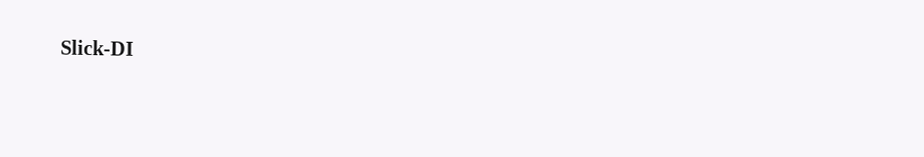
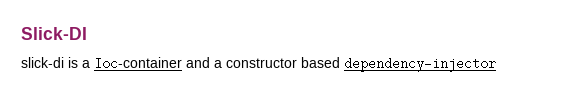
+ slick-di is a Ioc-container and a constructor based dependency-injector

